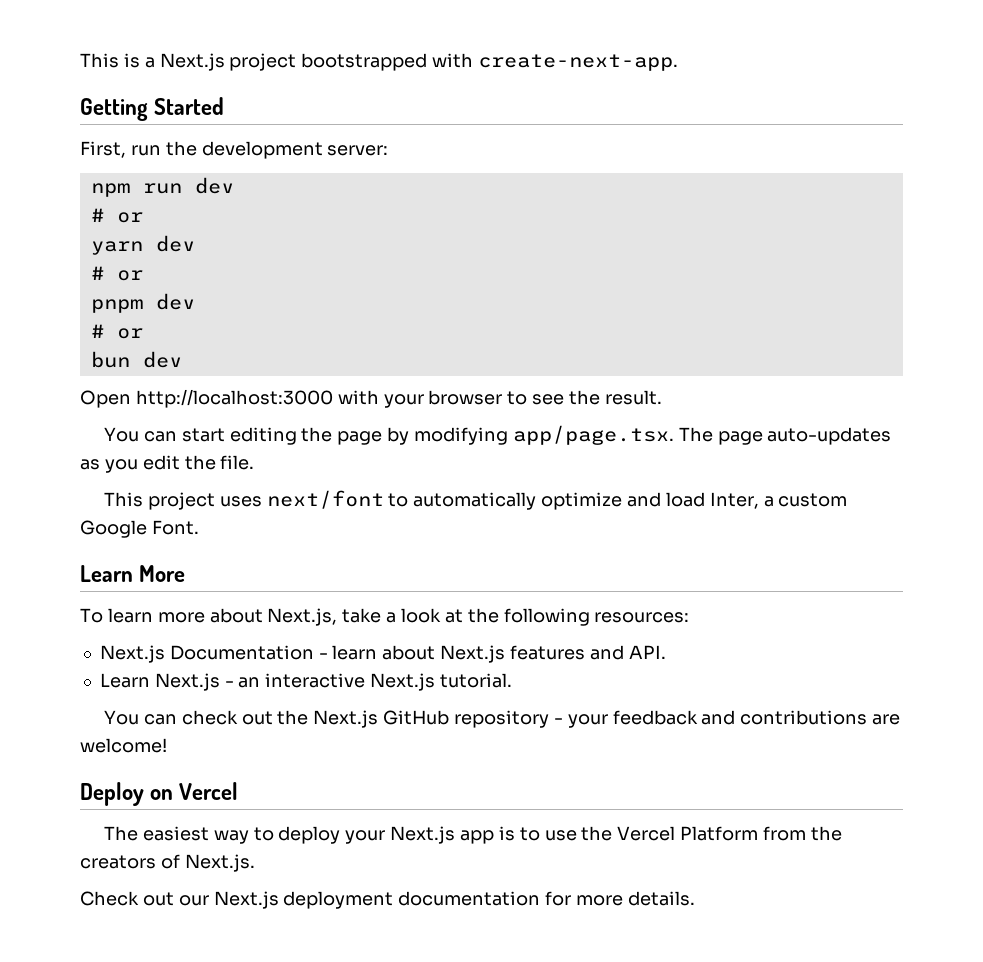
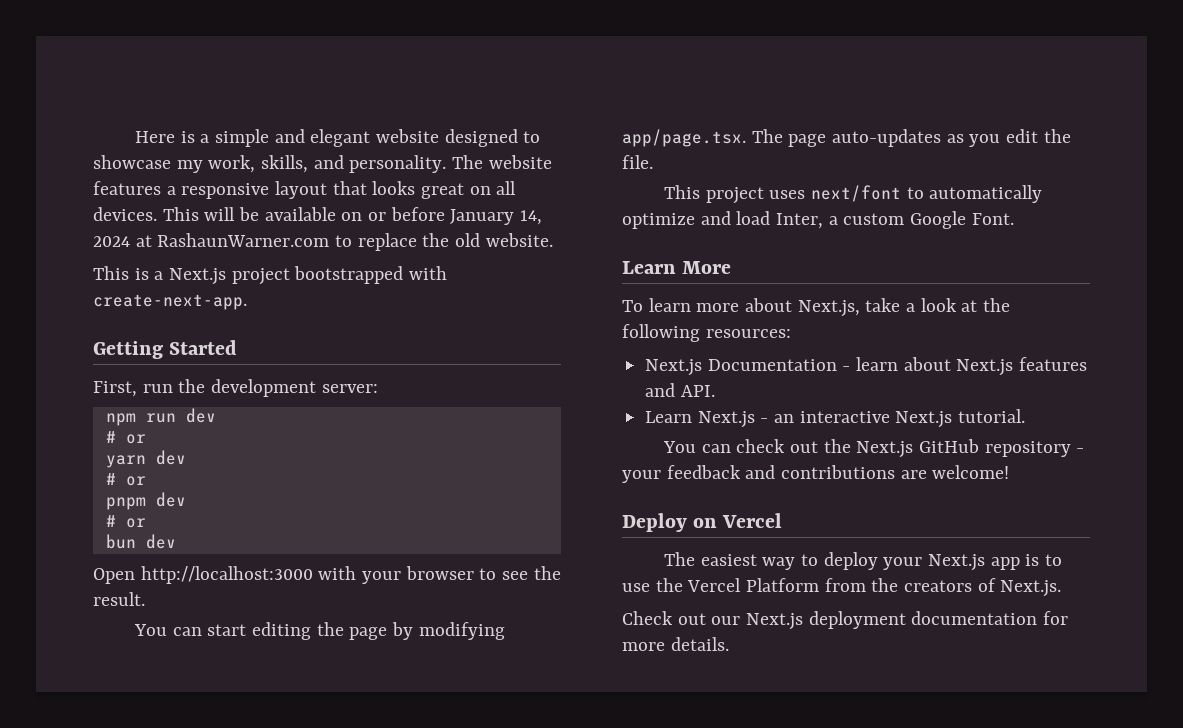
+ Here is a simple and elegant website designed to showcase my work, skills, and personality. The website features a responsive layout that looks great on all devices. This will be available on or before January 14, 2024 at RashaunWarner.com to replace the old website.

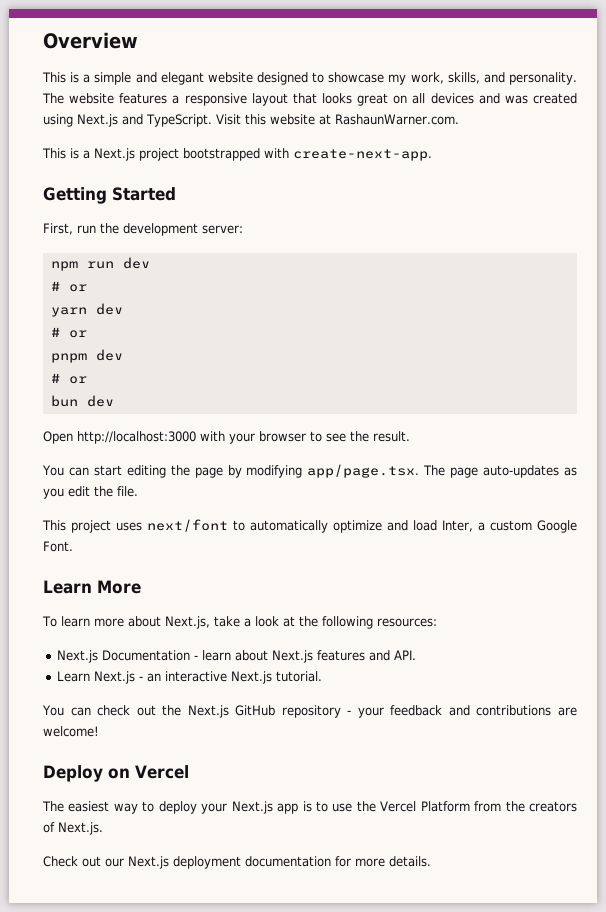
- Here is a simple and elegant website designed to showcase my work, skills, and personality.
+ Overview
+ This is a simple and elegant website designed to showcase my work, skills, and personality.
- The website features a responsive layout that looks great on all devices. This will be available on or before January 14, 2024 at RashaunWarner.com to replace the old website.
+ The website features a responsive layout that looks great on all devices and was created using Next.js and TypeScript. Visit this website at RashaunWarner.com.

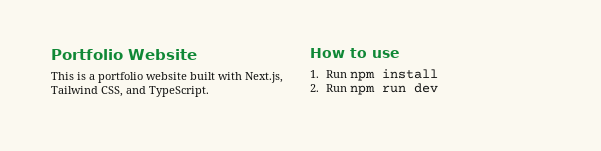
- Overview
- This is a simple and elegant website designed to showcase my work, skills, and personality. The website features a responsive layout that looks great on all devices and was created using Next.js and TypeScript. Visit this website at RashaunWarner.com.
- This is a Next.js project bootstrapped with create-next-app.
- Getting Started
- First, run the development server:
- npm run dev
- # or
- yarn dev
- # or
- pnpm dev
- # or
- bun dev
- Open http://localhost:3000 with your browser to see the result.
- You can start editing the page by modifying app/page.tsx. The page auto-updates as you edit the file.
- This project uses next/font to automatically optimize and load Inter, a custom Google Font.
- Learn More
- To learn more about Next.js, take a look at the following resources:
- Next.js Documentation - learn about Next.js features and API.
- Learn Next.js - an interactive Next.js tutorial.
- You can check out the Next.js GitHub repository - your feedback and contributions are welcome!
- Deploy on Vercel
- The easiest way to deploy your Next.js app is to use the Vercel Platform from the creators of Next.js.
- Check out our Next.js deployment documentation for more details.
+ Portfolio Website
+ This is a portfolio website built with Next.js, Tailwind CSS, and TypeScript.
+ How to use
+ 1. Run npm install
+ 2. Run npm run dev

